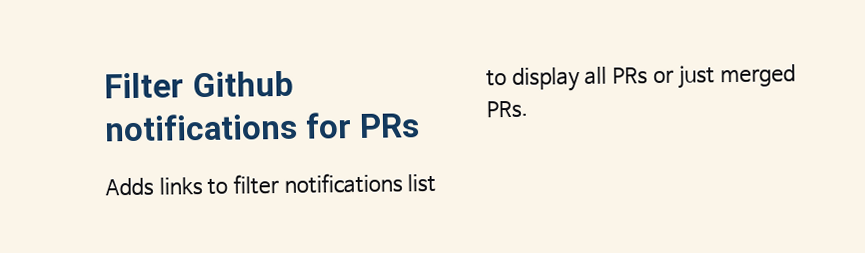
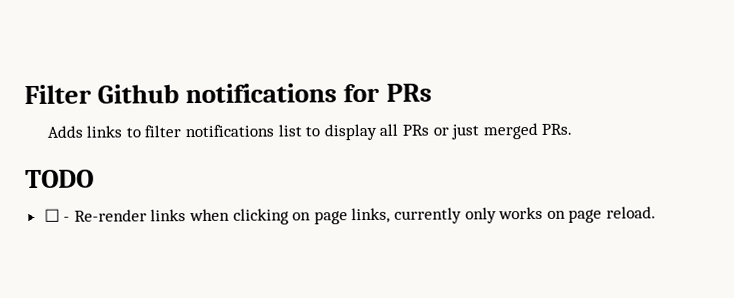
+ TODO
+ ☐ - Re-render links when clicking on page links, currently only works on page reload.

